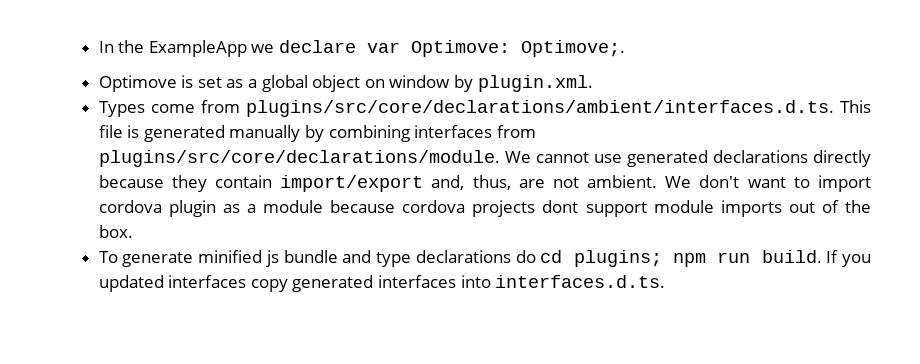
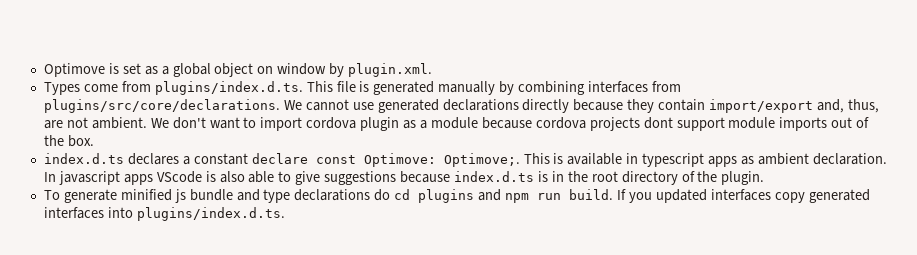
- In the ExampleApp we declare var Optimove: Optimove;.
- Types come from plugins/src/core/declarations/ambient/interfaces.d.ts. This file is generated manually by combining interfaces from plugins/src/core/declarations/module.
+ Types come from plugins/index.d.ts. This file is generated manually by combining interfaces from plugins/src/core/declarations.
+ index.d.ts declares a constant declare const Optimove: Optimove;. This is available in typescript apps as ambient declaration. In javascript apps VScode is also able to give suggestions because index.d.ts is in the root directory of the plugin.
- To generate minified js bundle and type declarations do cd plugins; npm run build.
+ To generate minified js bundle and type declarations do cd plugins and npm run build.
- If you updated interfaces copy generated interfaces into interfaces.d.ts.
+ If you updated interfaces copy generated interfaces into plugins/index.d.ts.

